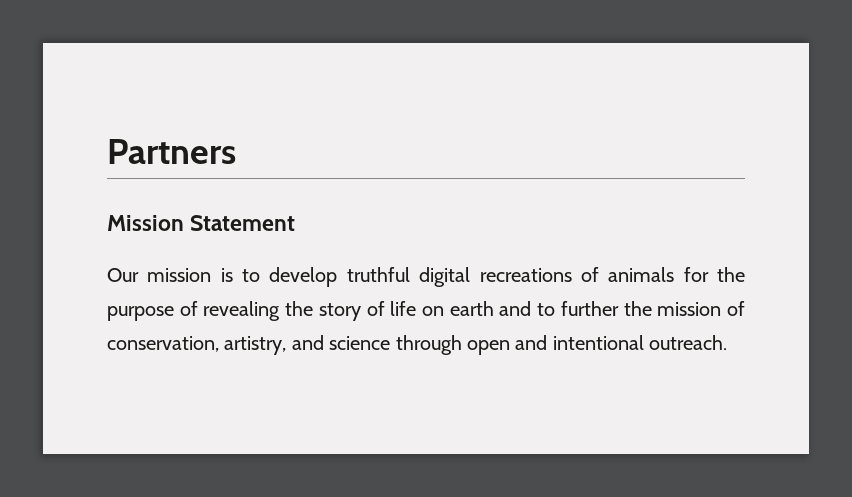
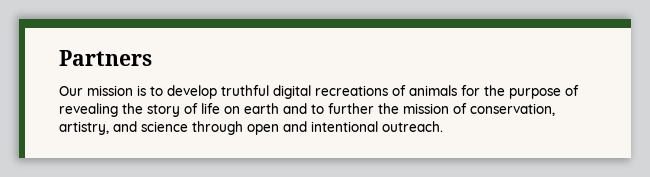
- Mission Statement

